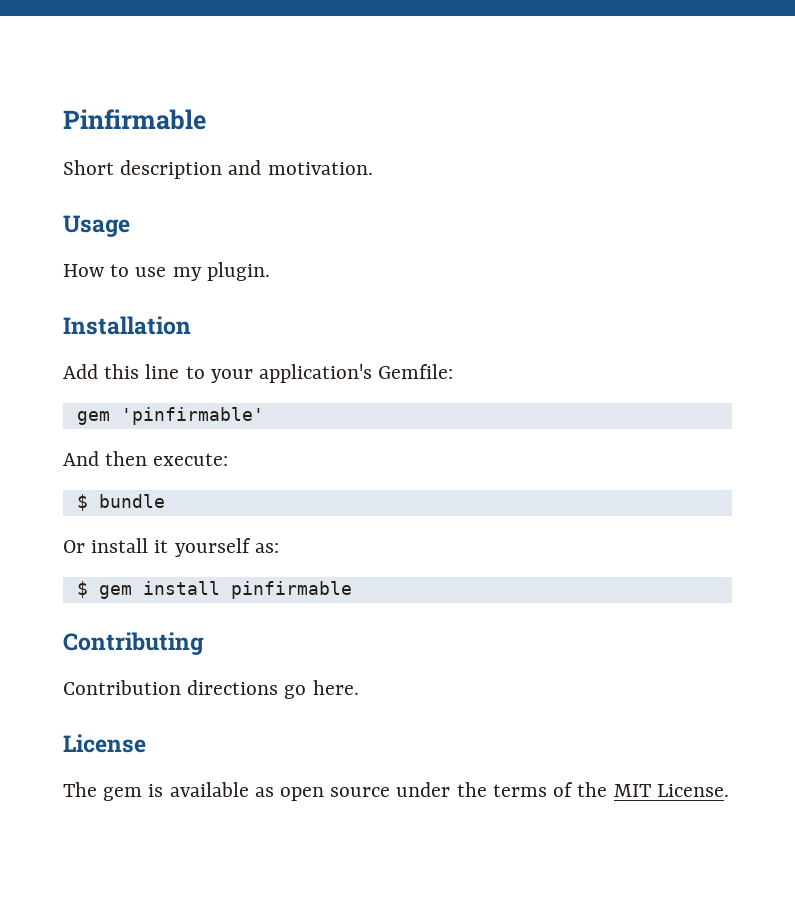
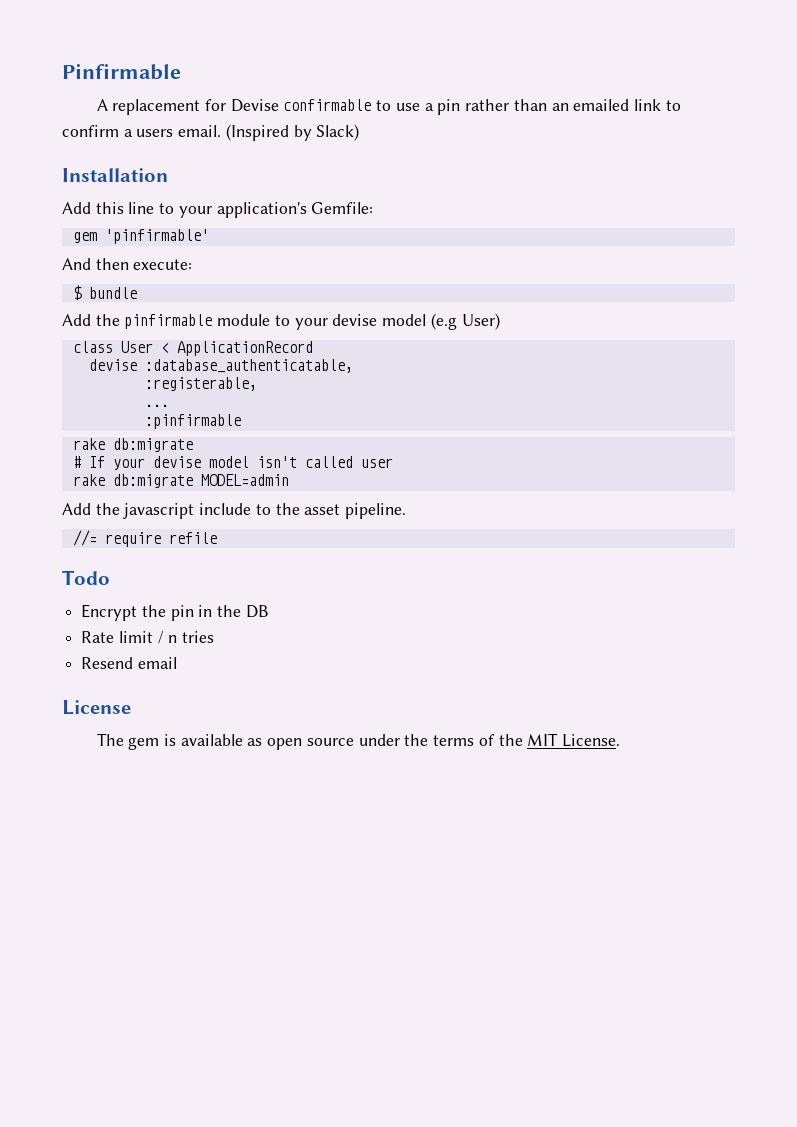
- Short description and motivation.
- Usage
- How to use my plugin.
+ A replacement for Devise confirmable to use a pin rather than an emailed link to confirm a users email. (Inspired by Slack)
- Or install it yourself as:
- $ gem install pinfirmable
- Contributing
- Contribution directions go here.
+ Add the pinfirmable module to your devise model (e.g User)
+ class User < ApplicationRecord
+ devise :database_authenticatable,
+ :registerable,
+ ...
+ :pinfirmable
+ rake db:migrate
+ # If your devise model isn't called user
+ rake db:migrate MODEL=admin
+ Add the javascript include to the asset pipeline.
+ //= require refile
+ Todo
+ Encrypt the pin in the DB
+ Rate limit / n tries
+ Resend email

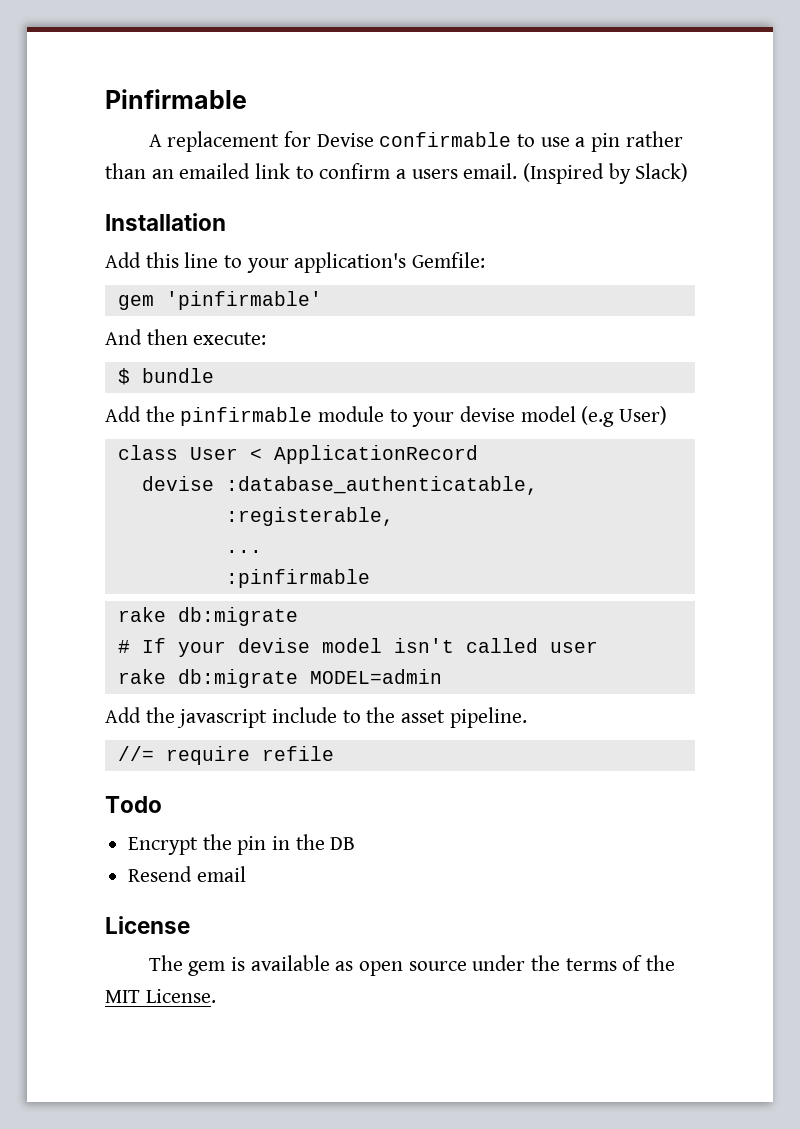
- Rate limit / n tries

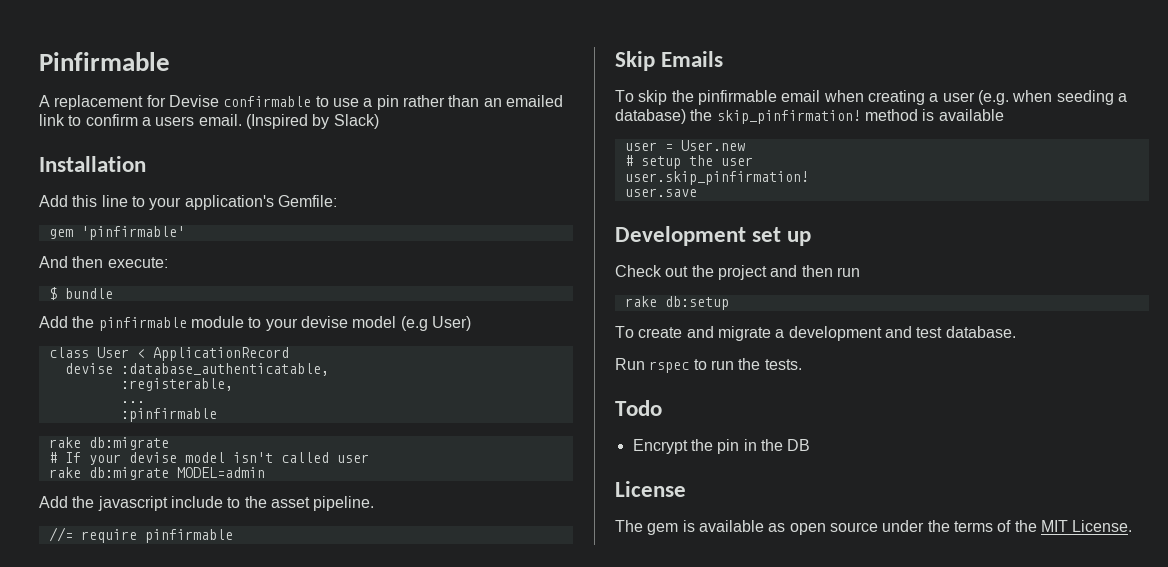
- //= require refile
+ //= require pinfirmable
+ Skip Emails
+ To skip the pinfirmable email when creating a user (e.g. when seeding a database) the skip_pinfirmation! method is available
+ user = User.new
+ # setup the user
+ user.skip_pinfirmation!
+ user.save
+ Development set up
+ Check out the project and then run
+ rake db:setup
+ To create and migrate a development and test database.
+ Run rspec to run the tests.
- Resend email

